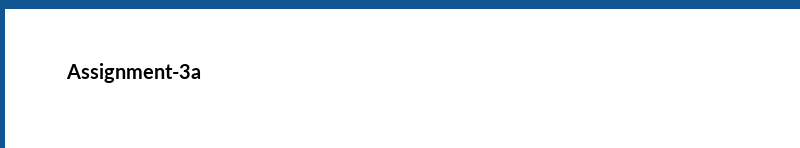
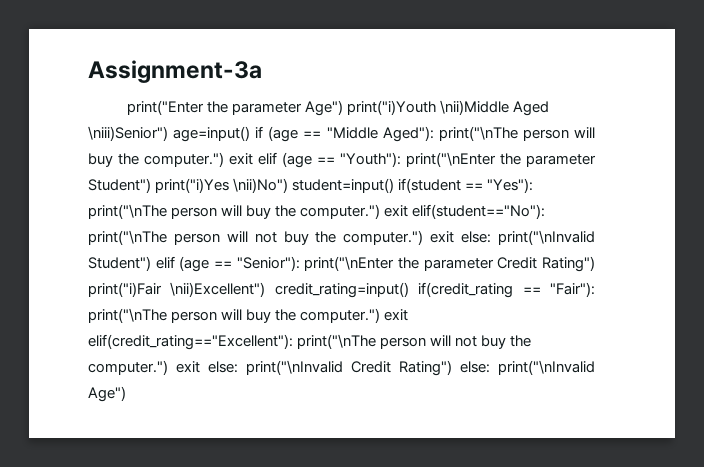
+ print("Enter the parameter Age") print("i)Youth \nii)Middle Aged \niii)Senior") age=input() if (age == "Middle Aged"): print("\nThe person will buy the computer.") exit elif (age == "Youth"): print("\nEnter the parameter Student") print("i)Yes \nii)No") student=input() if(student == "Yes"): print("\nThe person will buy the computer.") exit elif(student=="No"): print("\nThe person will not buy the computer.") exit else: print("\nInvalid Student") elif (age == "Senior"): print("\nEnter the parameter Credit Rating") print("i)Fair \nii)Excellent") credit_rating=input() if(credit_rating == "Fair"): print("\nThe person will buy the computer.") exit elif(credit_rating=="Excellent"): print("\nThe person will not buy the computer.") exit else: print("\nInvalid Credit Rating") else: print("\nInvalid Age")

